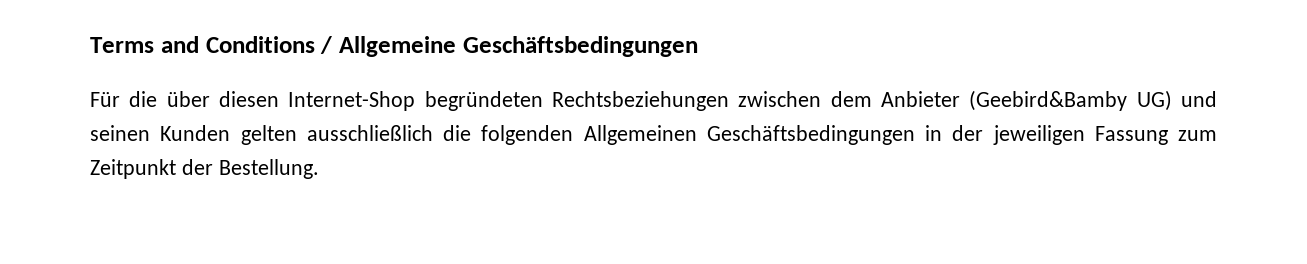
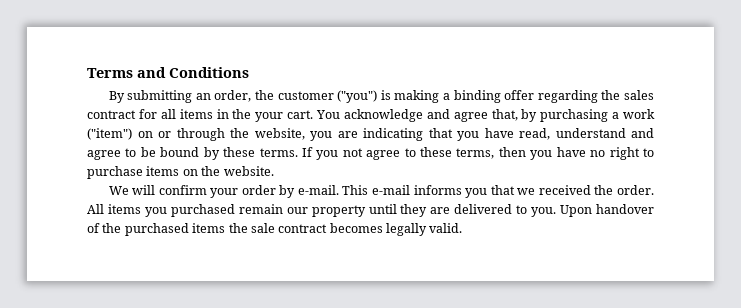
- Terms and Conditions / Allgemeine Geschäftsbedingungen
- Für die über diesen Internet-Shop begründeten Rechtsbeziehungen zwischen dem Anbieter (Geebird&Bamby UG) und seinen Kunden gelten ausschließlich die folgenden Allgemeinen Geschäftsbedingungen in der jeweiligen Fassung zum Zeitpunkt der Bestellung.
+ Terms and Conditions
+ By submitting an order, the customer ("you") is making a binding offer regarding the sales contract for all items in the your cart. You acknowledge and agree that, by purchasing a work ("item") on or through the website, you are indicating that you have read, understand and agree to be bound by these terms. If you not agree to these terms, then you have no right to purchase items on the website.
+ We will confirm your order by e-mail. This e-mail informs you that we received the order. All items you purchased remain our property until they are delivered to you. Upon handover of the purchased items the sale contract becomes legally valid.

